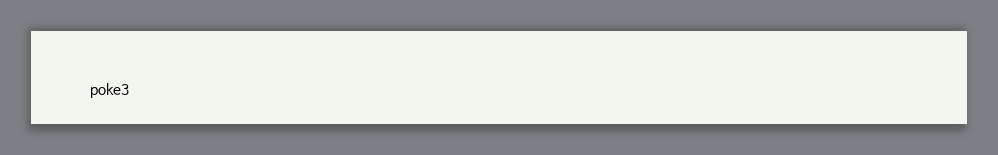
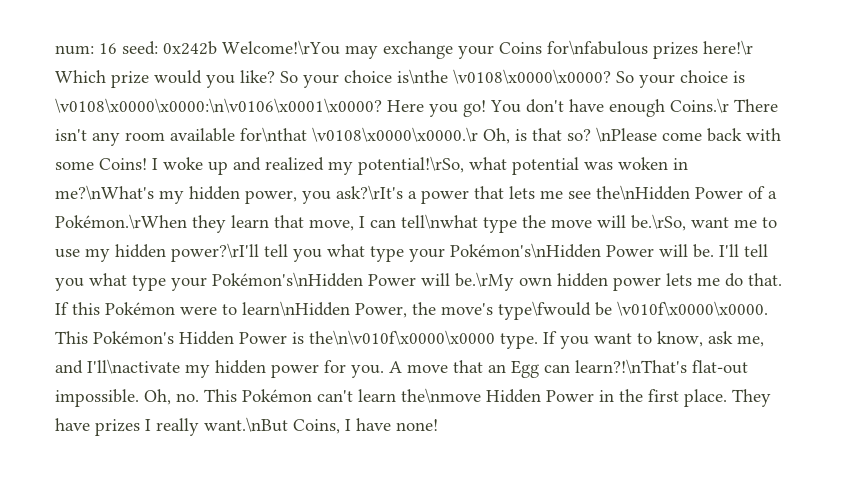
- poke3
+ num: 16 seed: 0x242b Welcome!\rYou may exchange your Coins for\nfabulous prizes here!\r Which prize would you like? So your choice is\nthe \v0108\x0000\x0000? So your choice is \v0108\x0000\x0000:\n\v0106\x0001\x0000? Here you go! You don't have enough Coins.\r There isn't any room available for\nthat \v0108\x0000\x0000.\r Oh, is that so? \nPlease come back with some Coins! I woke up and realized my potential!\rSo, what potential was woken in me?\nWhat's my hidden power, you ask?\rIt's a power that lets me see the\nHidden Power of a Pokémon.\rWhen they learn that move, I can tell\nwhat type the move will be.\rSo, want me to use my hidden power?\rI'll tell you what type your Pokémon's\nHidden Power will be. I'll tell you what type your Pokémon's\nHidden Power will be.\rMy own hidden power lets me do that. If this Pokémon were to learn\nHidden Power, the move's type\fwould be \v010f\x0000\x0000. This Pokémon's Hidden Power is the\n\v010f\x0000\x0000 type. If you want to know, ask me, and I'll\nactivate my hidden power for you. A move that an Egg can learn?!\nThat's flat-out impossible. Oh, no. This Pokémon can't learn the\nmove Hidden Power in the first place. They have prizes I really want.\nBut Coins, I have none!

